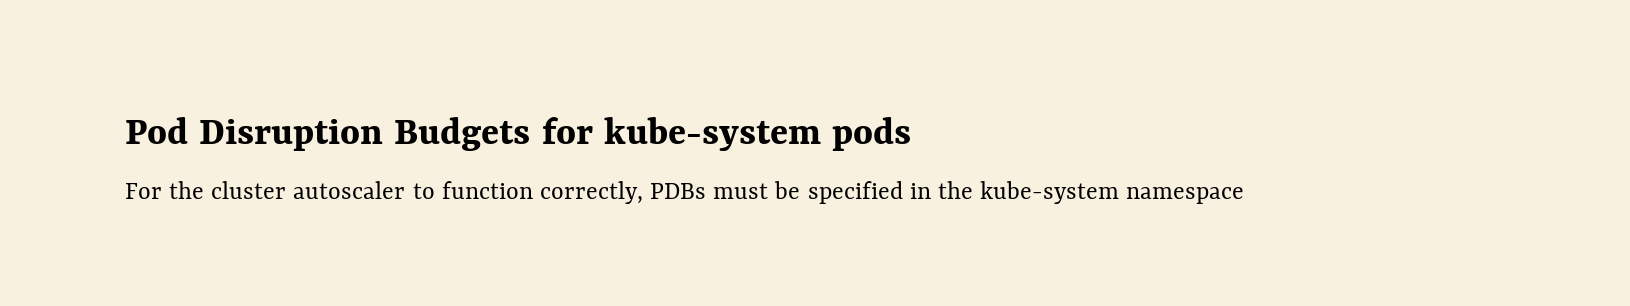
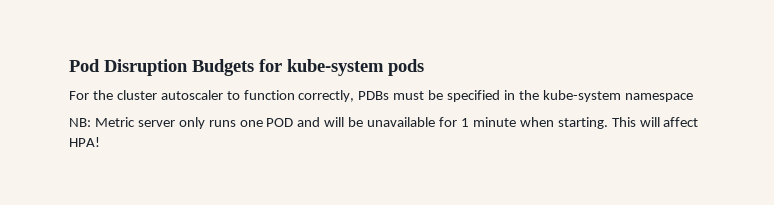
+ NB: Metric server only runs one POD and will be unavailable for 1 minute when starting. This will affect HPA!

